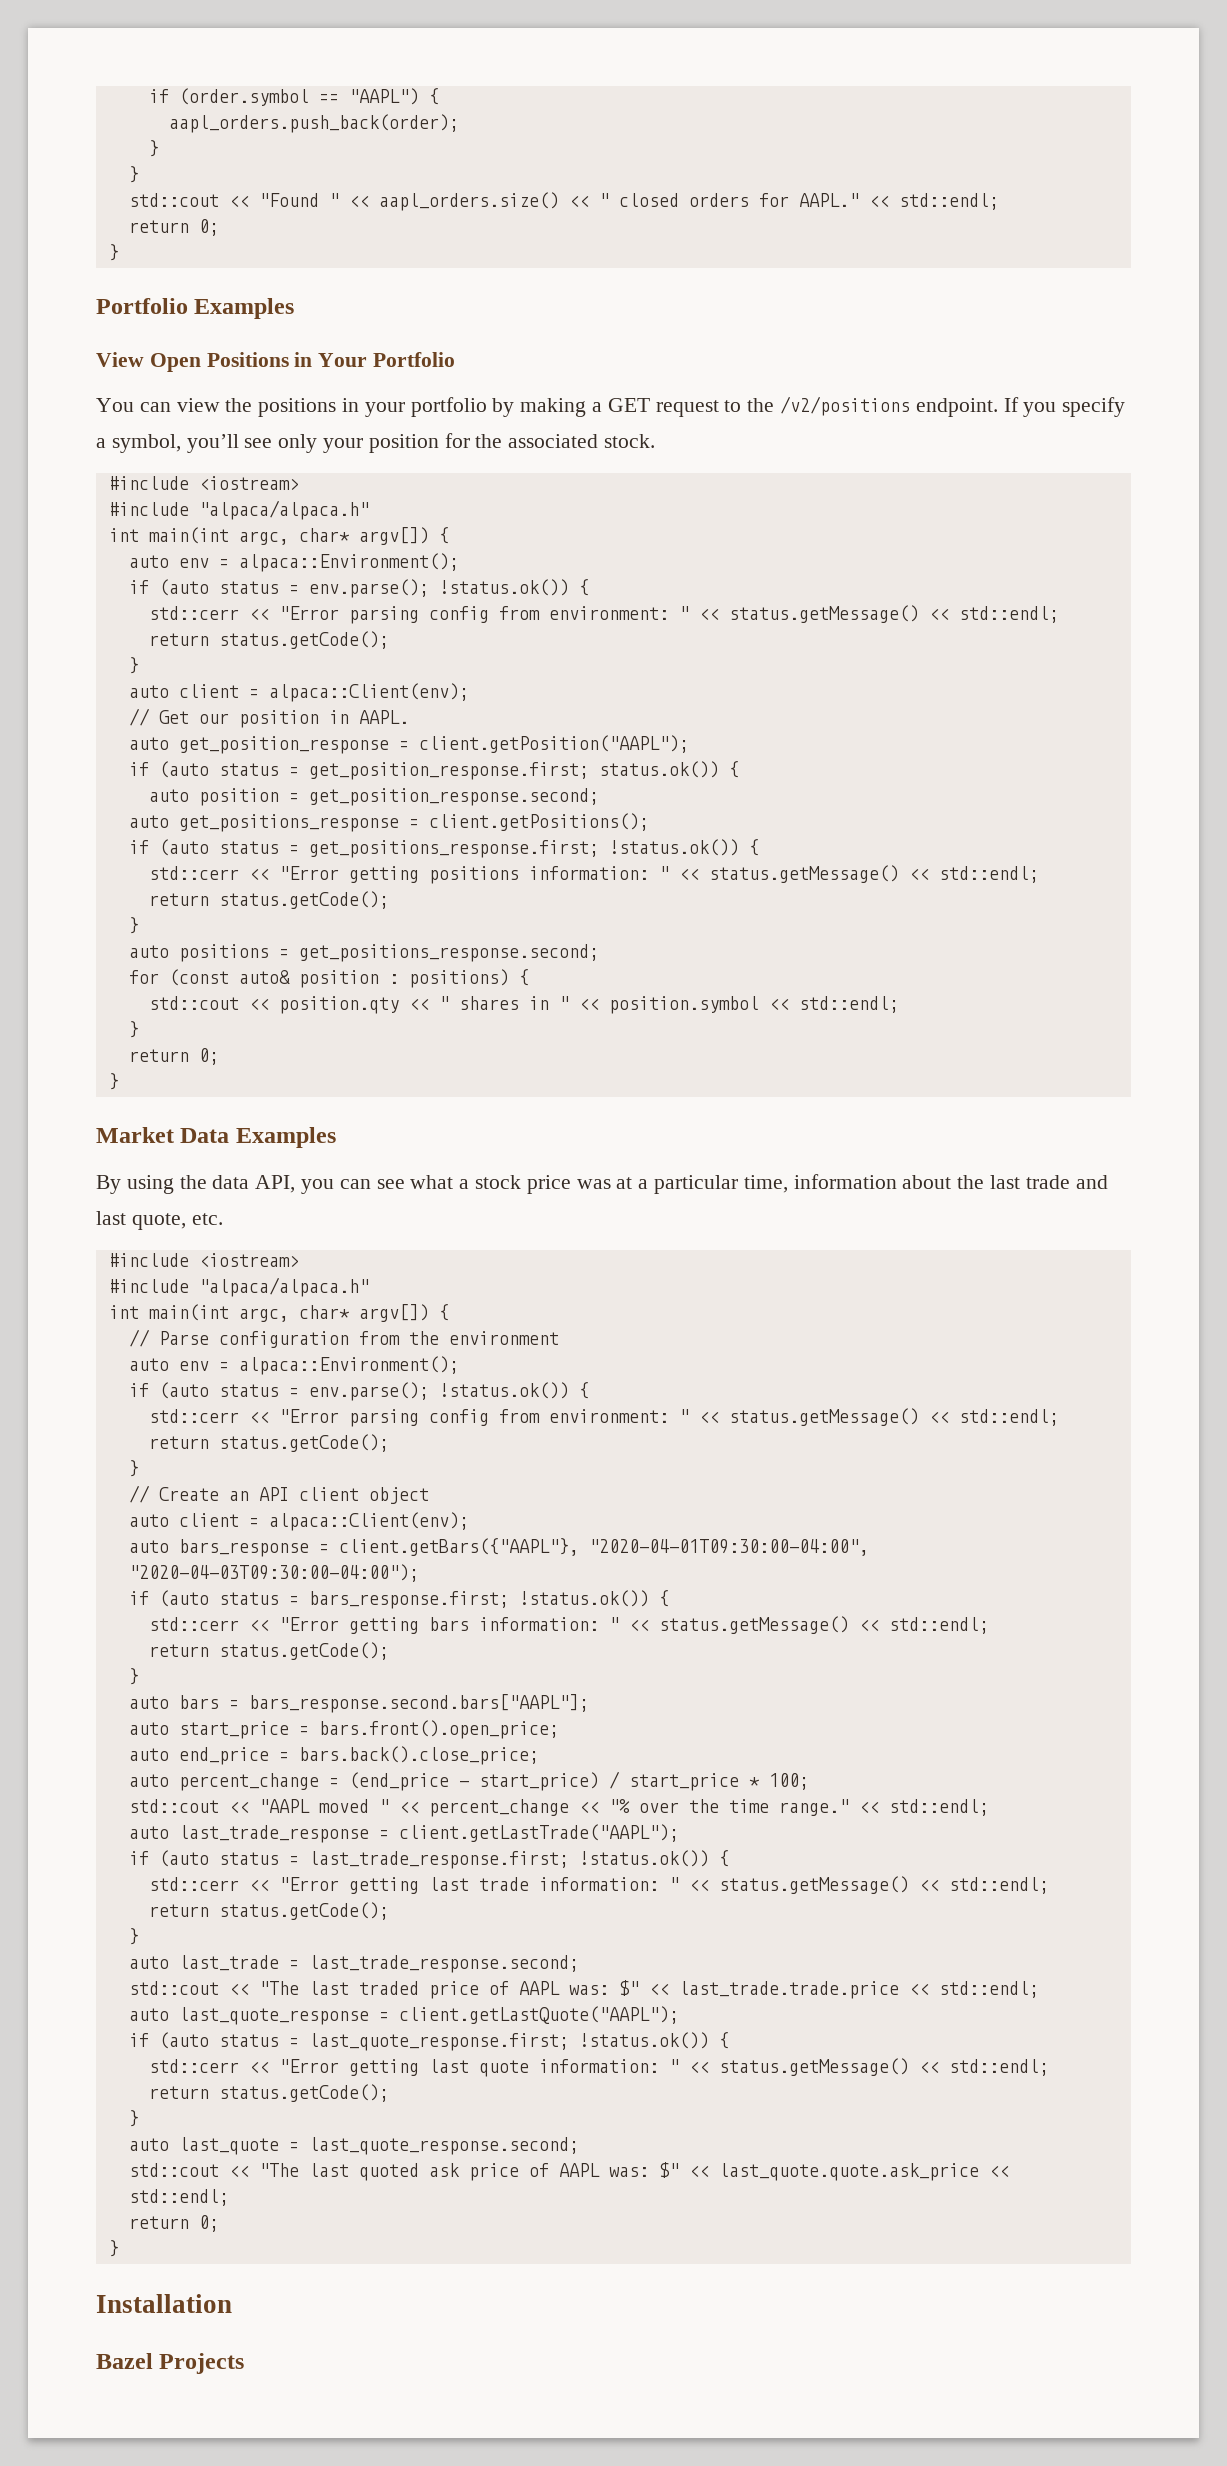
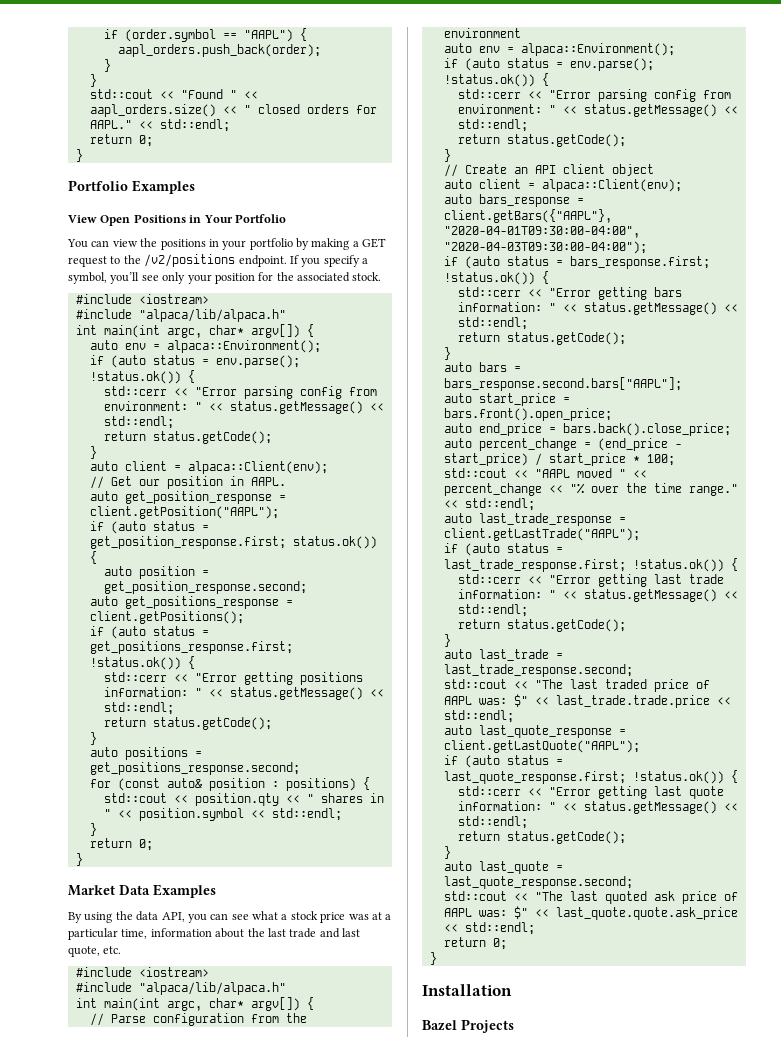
  If you specify a symbol, you’ll see only your position for the associated stock.
  #include <iostream>
- #include "alpaca/alpaca.h"
+ #include "alpaca/lib/alpaca.h"
  By using the data API, you can see what a stock price was at a particular time, information about the last trade and last quote, etc.
  #include <iostream>
- #include "alpaca/alpaca.h"
+ #include "alpaca/lib/alpaca.h"

